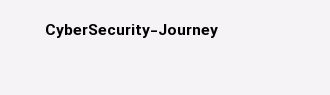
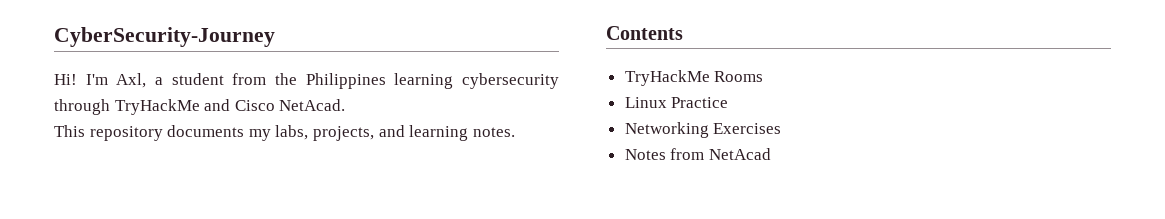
+ Hi! I'm Axl, a student from the Philippines learning cybersecurity through TryHackMe and Cisco NetAcad.
+ This repository documents my labs, projects, and learning notes.
+ Contents
+ TryHackMe Rooms
+ Linux Practice
+ Networking Exercises
+ Notes from NetAcad

